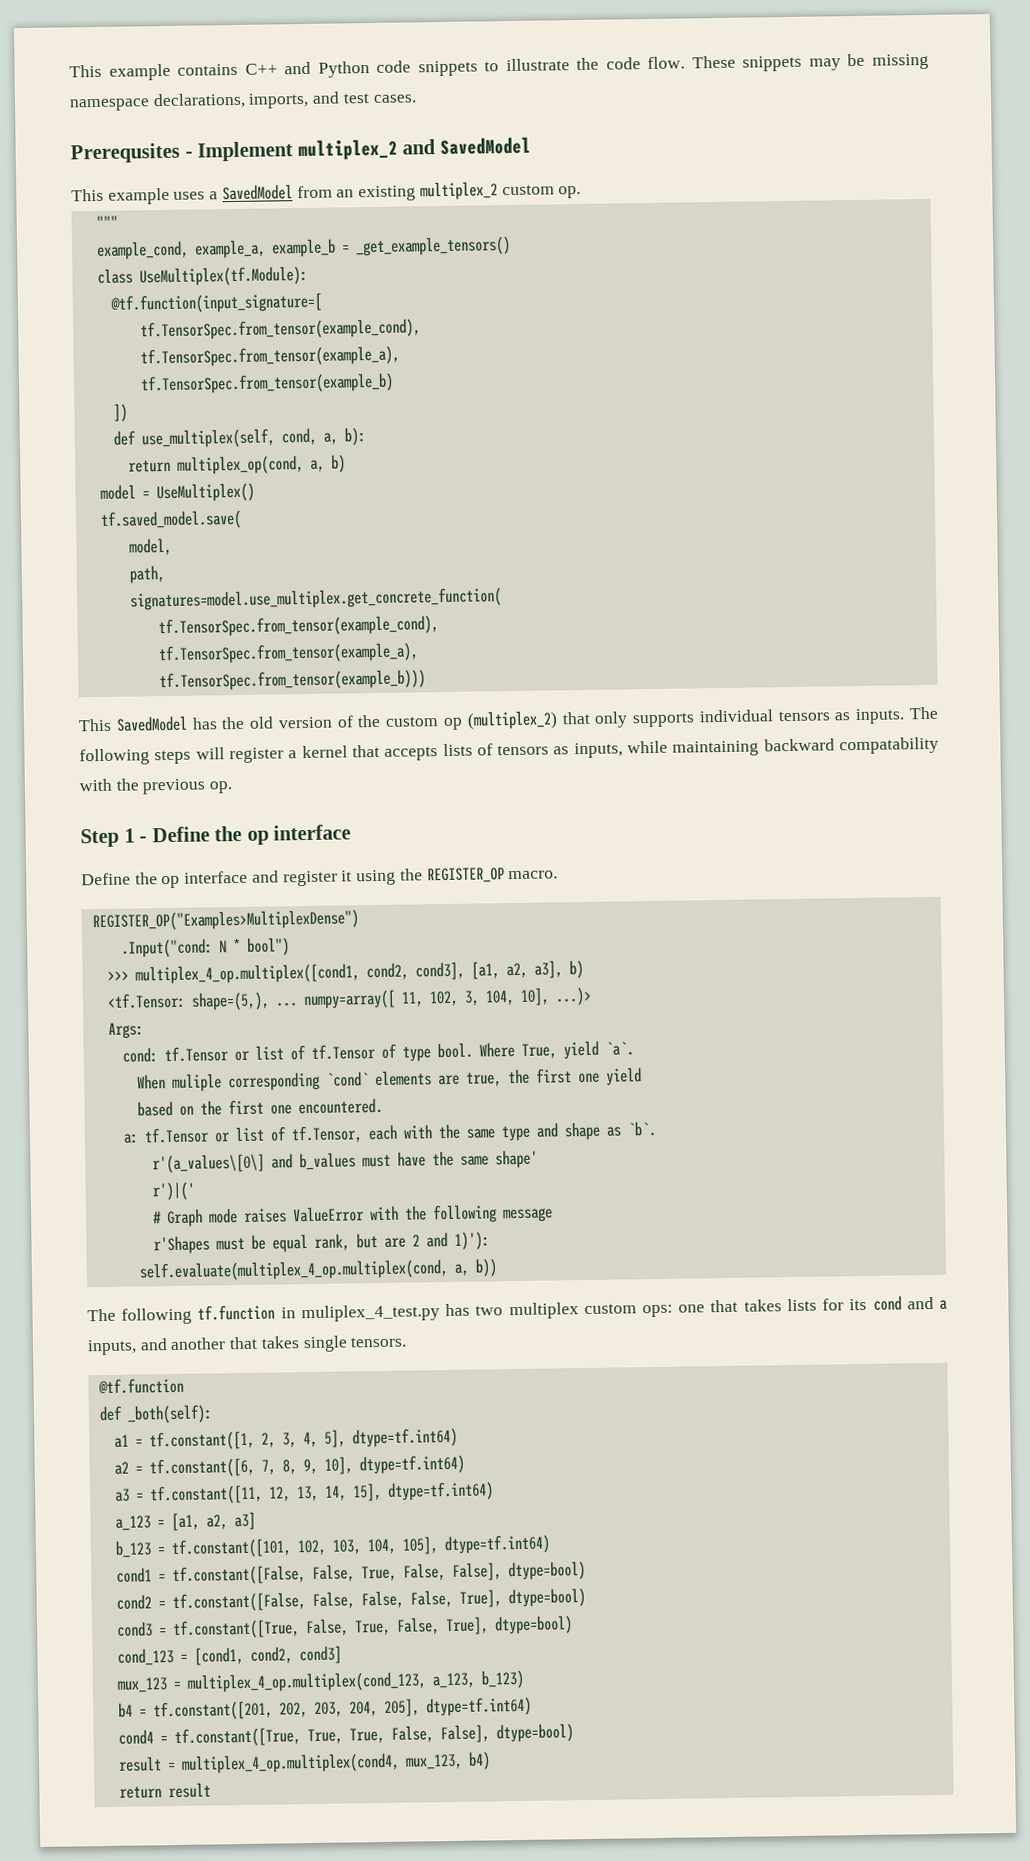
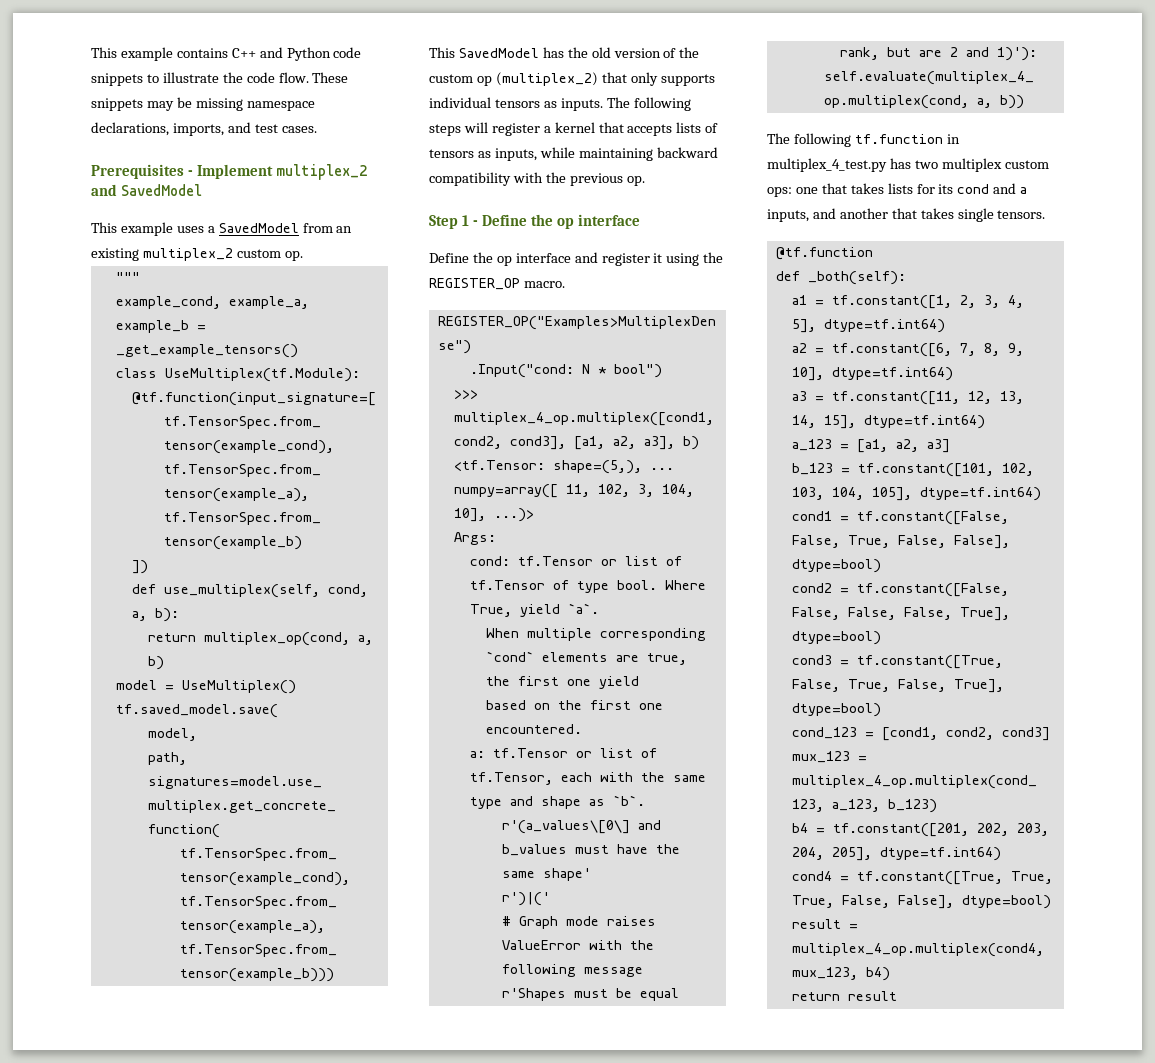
- Prerequsites - Implement multiplex_2 and SavedModel
+ Prerequisites - Implement multiplex_2 and SavedModel
- The following steps will register a kernel that accepts lists of tensors as inputs, while maintaining backward compatability with the previous op.
+ The following steps will register a kernel that accepts lists of tensors as inputs, while maintaining backward compatibility with the previous op.
- When muliple corresponding `cond` elements are true, the first one yield
+ When multiple corresponding `cond` elements are true, the first one yield
- The following tf.function in muliplex_4_test.py has two multiplex custom ops: one that takes lists for its cond and a inputs, and another that takes single tensors.
+ The following tf.function in multiplex_4_test.py has two multiplex custom ops: one that takes lists for its cond and a inputs, and another that takes single tensors.

